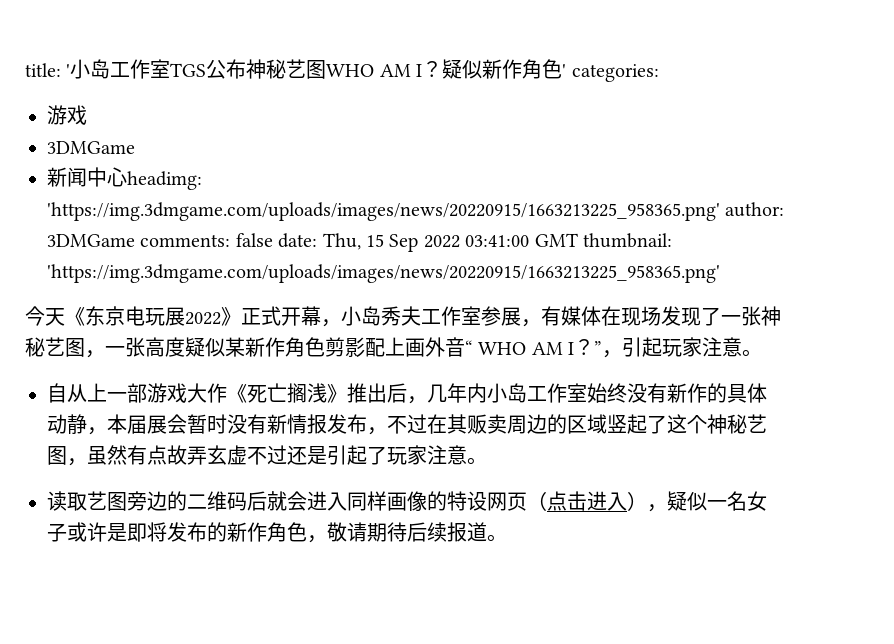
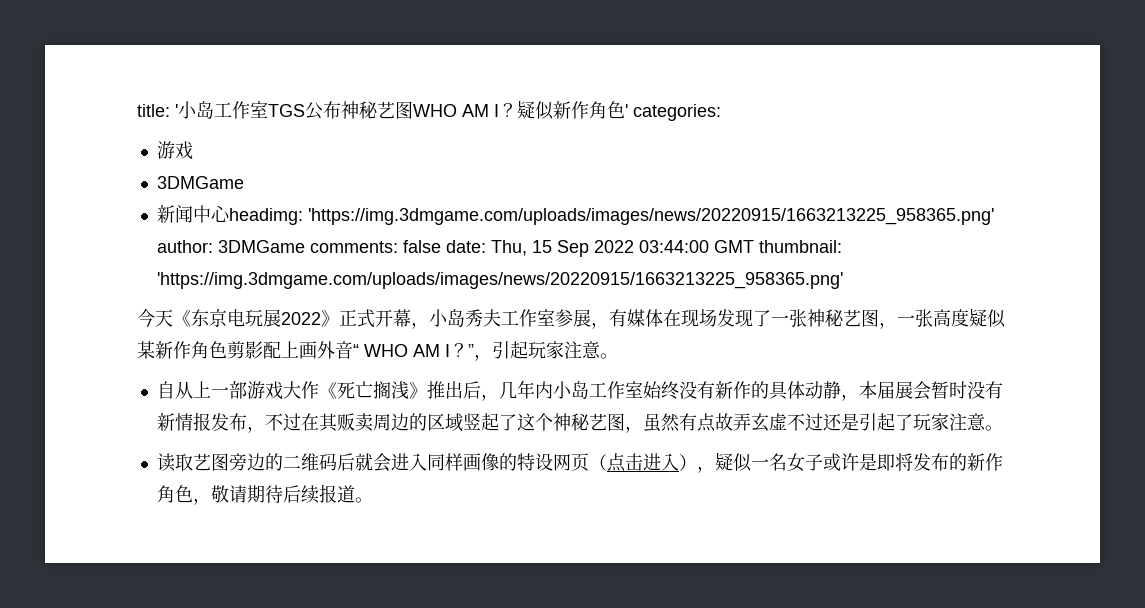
- 新闻中心headimg: 'https://img.3dmgame.com/uploads/images/news/20220915/1663213225_958365.png' author: 3DMGame comments: false date: Thu, 15 Sep 2022 03:41:00 GMT thumbnail: 'https://img.3dmgame.com/uploads/images/news/20220915/1663213225_958365.png'
+ 新闻中心headimg: 'https://img.3dmgame.com/uploads/images/news/20220915/1663213225_958365.png' author: 3DMGame comments: false date: Thu, 15 Sep 2022 03:44:00 GMT thumbnail: 'https://img.3dmgame.com/uploads/images/news/20220915/1663213225_958365.png'

